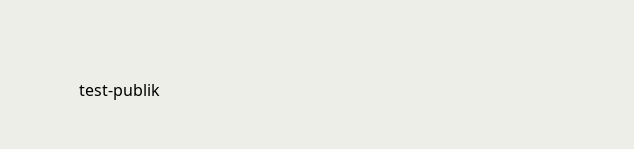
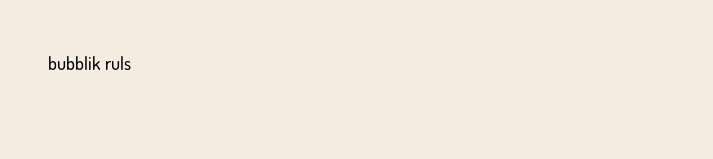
- test-publik
+ bubblik ruls

